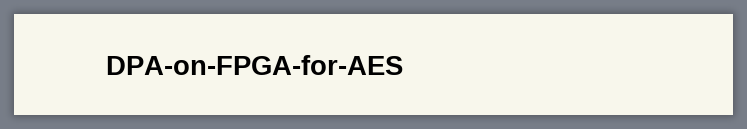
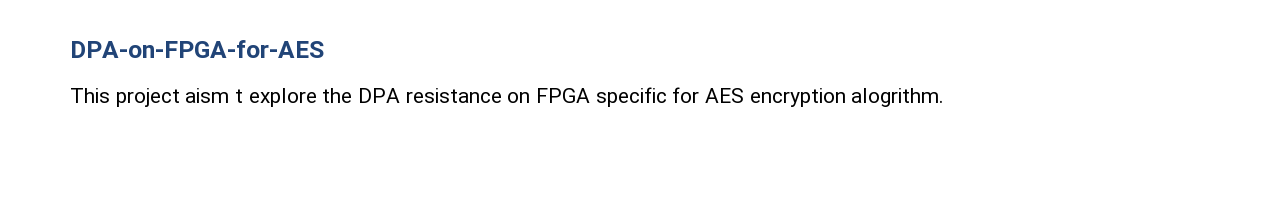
+ This project aism t explore the DPA resistance on FPGA specific for AES encryption alogrithm.

